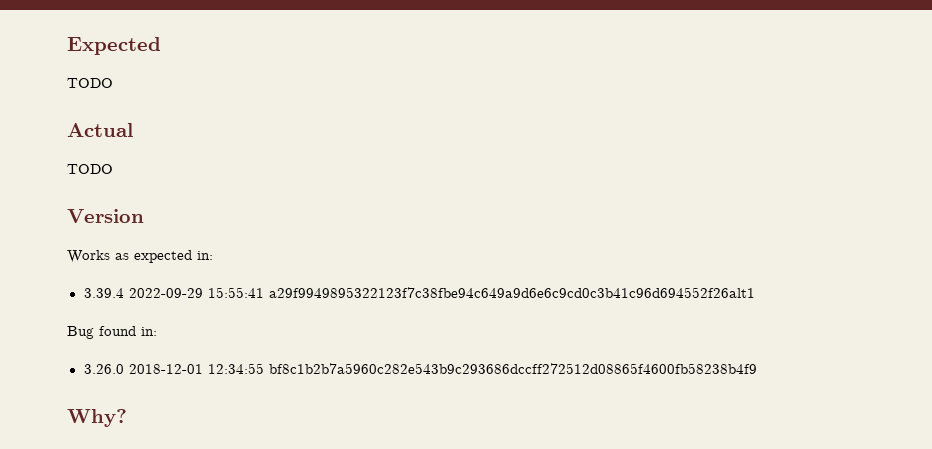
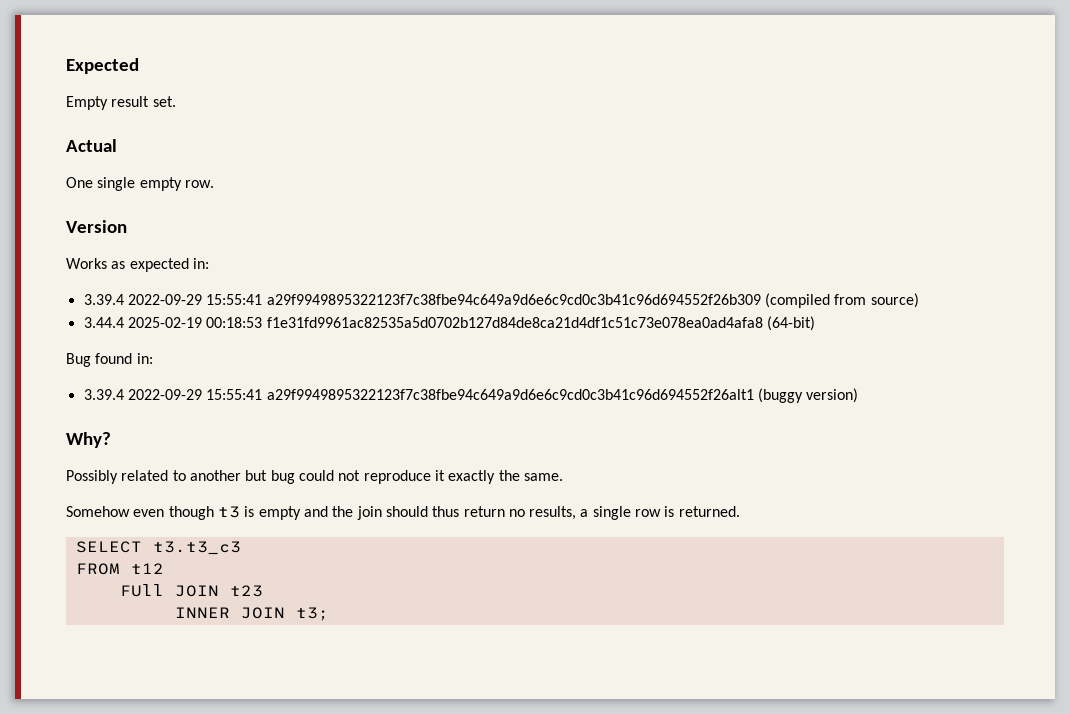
  Expected
- TODO
+ Empty result set.
  Actual
- TODO
+ One single empty row.
- 3.39.4 2022-09-29 15:55:41 a29f9949895322123f7c38fbe94c649a9d6e6c9cd0c3b41c96d694552f26alt1
+ 3.39.4 2022-09-29 15:55:41 a29f9949895322123f7c38fbe94c649a9d6e6c9cd0c3b41c96d694552f26b309 (compiled from source)
+ 3.44.4 2025-02-19 00:18:53 f1e31fd9961ac82535a5d0702b127d84de8ca21d4df1c51c73e078ea0ad4afa8 (64-bit)
  Bug found in:
- 3.26.0 2018-12-01 12:34:55 bf8c1b2b7a5960c282e543b9c293686dccff272512d08865f4600fb58238b4f9
+ 3.39.4 2022-09-29 15:55:41 a29f9949895322123f7c38fbe94c649a9d6e6c9cd0c3b41c96d694552f26alt1 (buggy version)
  Why?
+ Possibly related to another but bug could not reproduce it exactly the same.
+ Somehow even though t3 is empty and the join should thus return no results, a single row is returned.
+ SELECT t3.t3_c3
+ FROM t12
+ FUll JOIN t23
+ INNER JOIN t3;

